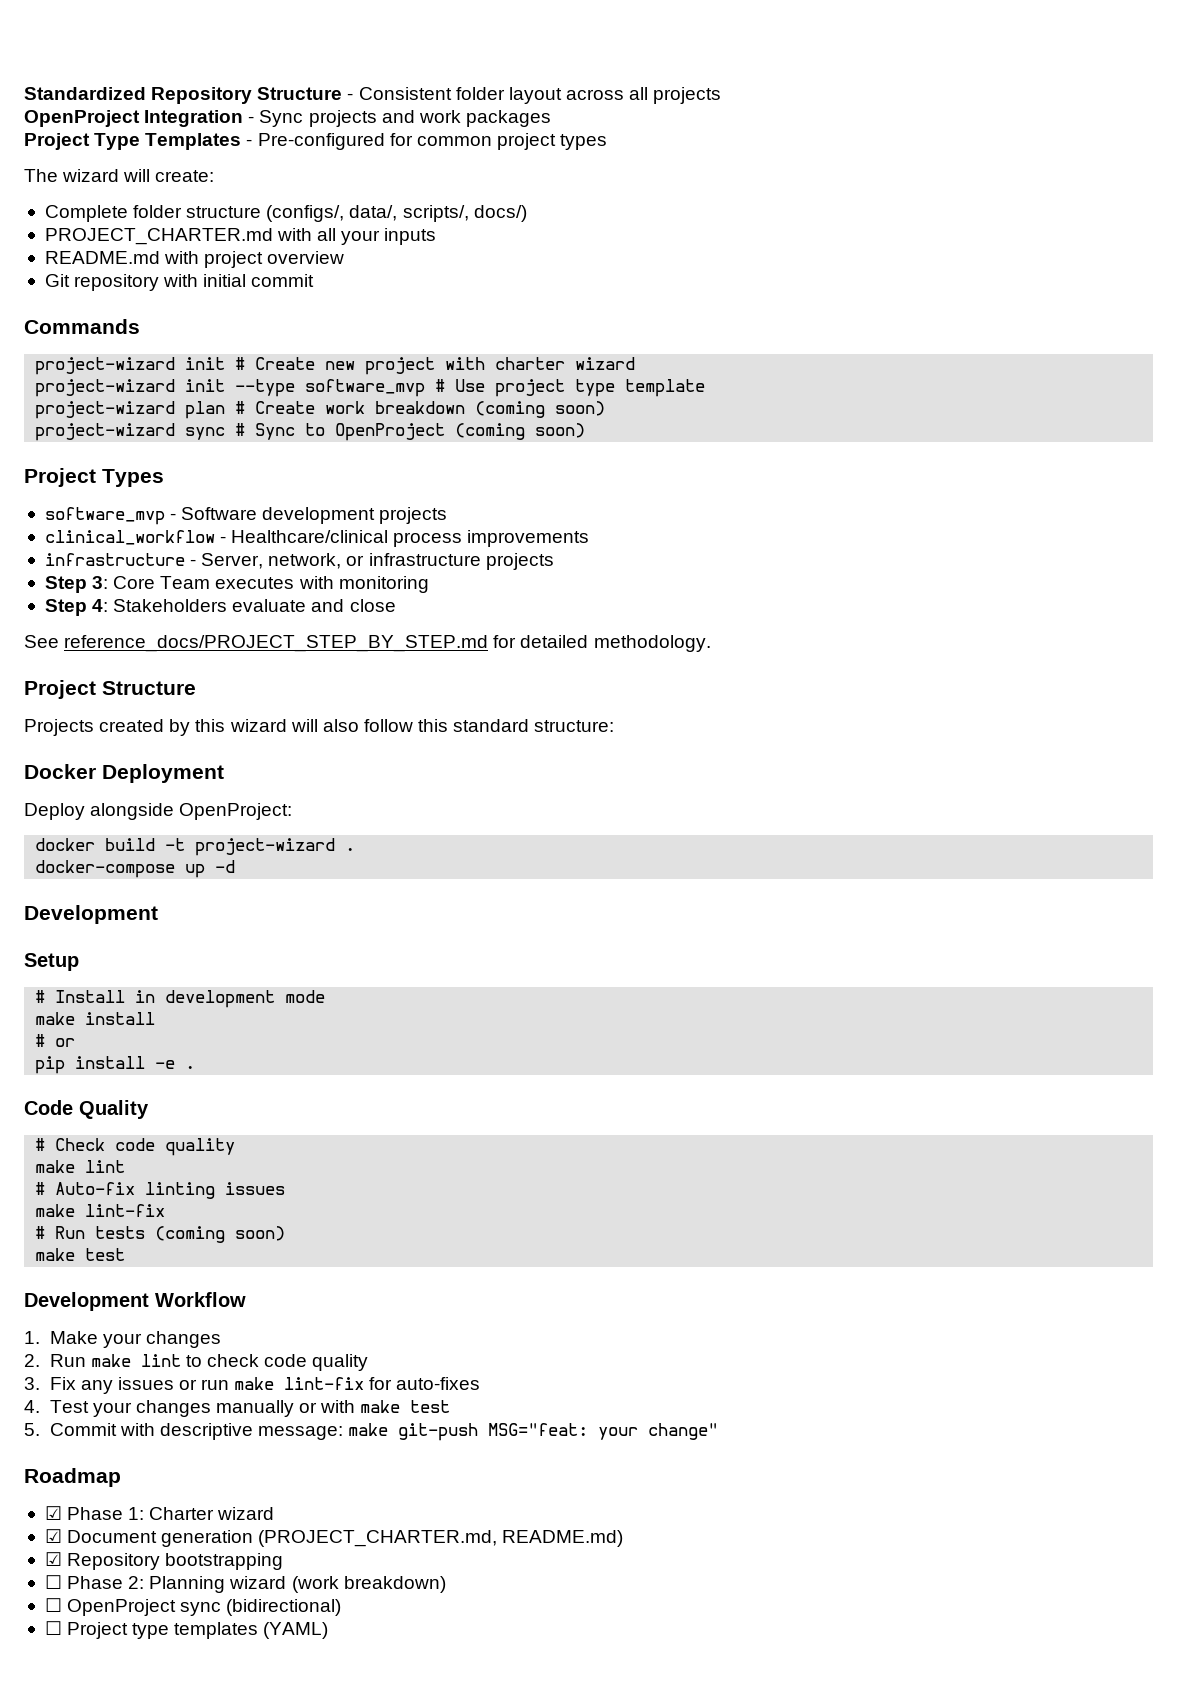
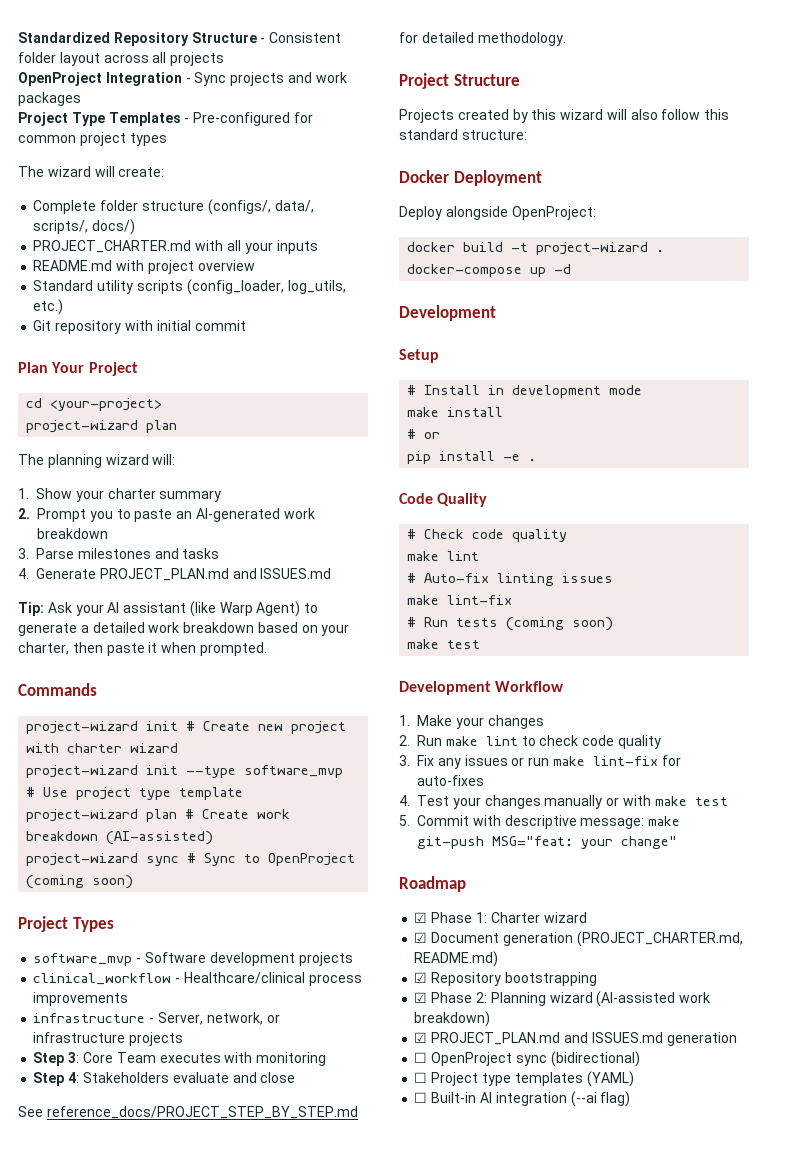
+ Standard utility scripts (config_loader, log_utils, etc.)
+ Plan Your Project
+ cd <your-project>
+ project-wizard plan
+ The planning wizard will:
+ 1. Show your charter summary
+ 2. Prompt you to paste an AI-generated work breakdown
+ 3. Parse milestones and tasks
+ 4. Generate PROJECT_PLAN.md and ISSUES.md
+ Tip: Ask your AI assistant (like Warp Agent) to generate a detailed work breakdown based on your charter, then paste it when prompted.
- project-wizard plan # Create work breakdown (coming soon)
+ project-wizard plan # Create work breakdown (AI-assisted)
- ☐ Phase 2: Planning wizard (work breakdown)
+ ☑ Phase 2: Planning wizard (AI-assisted work breakdown)
+ ☑ PROJECT_PLAN.md and ISSUES.md generation
+ ☐ Built-in AI integration (--ai flag)

